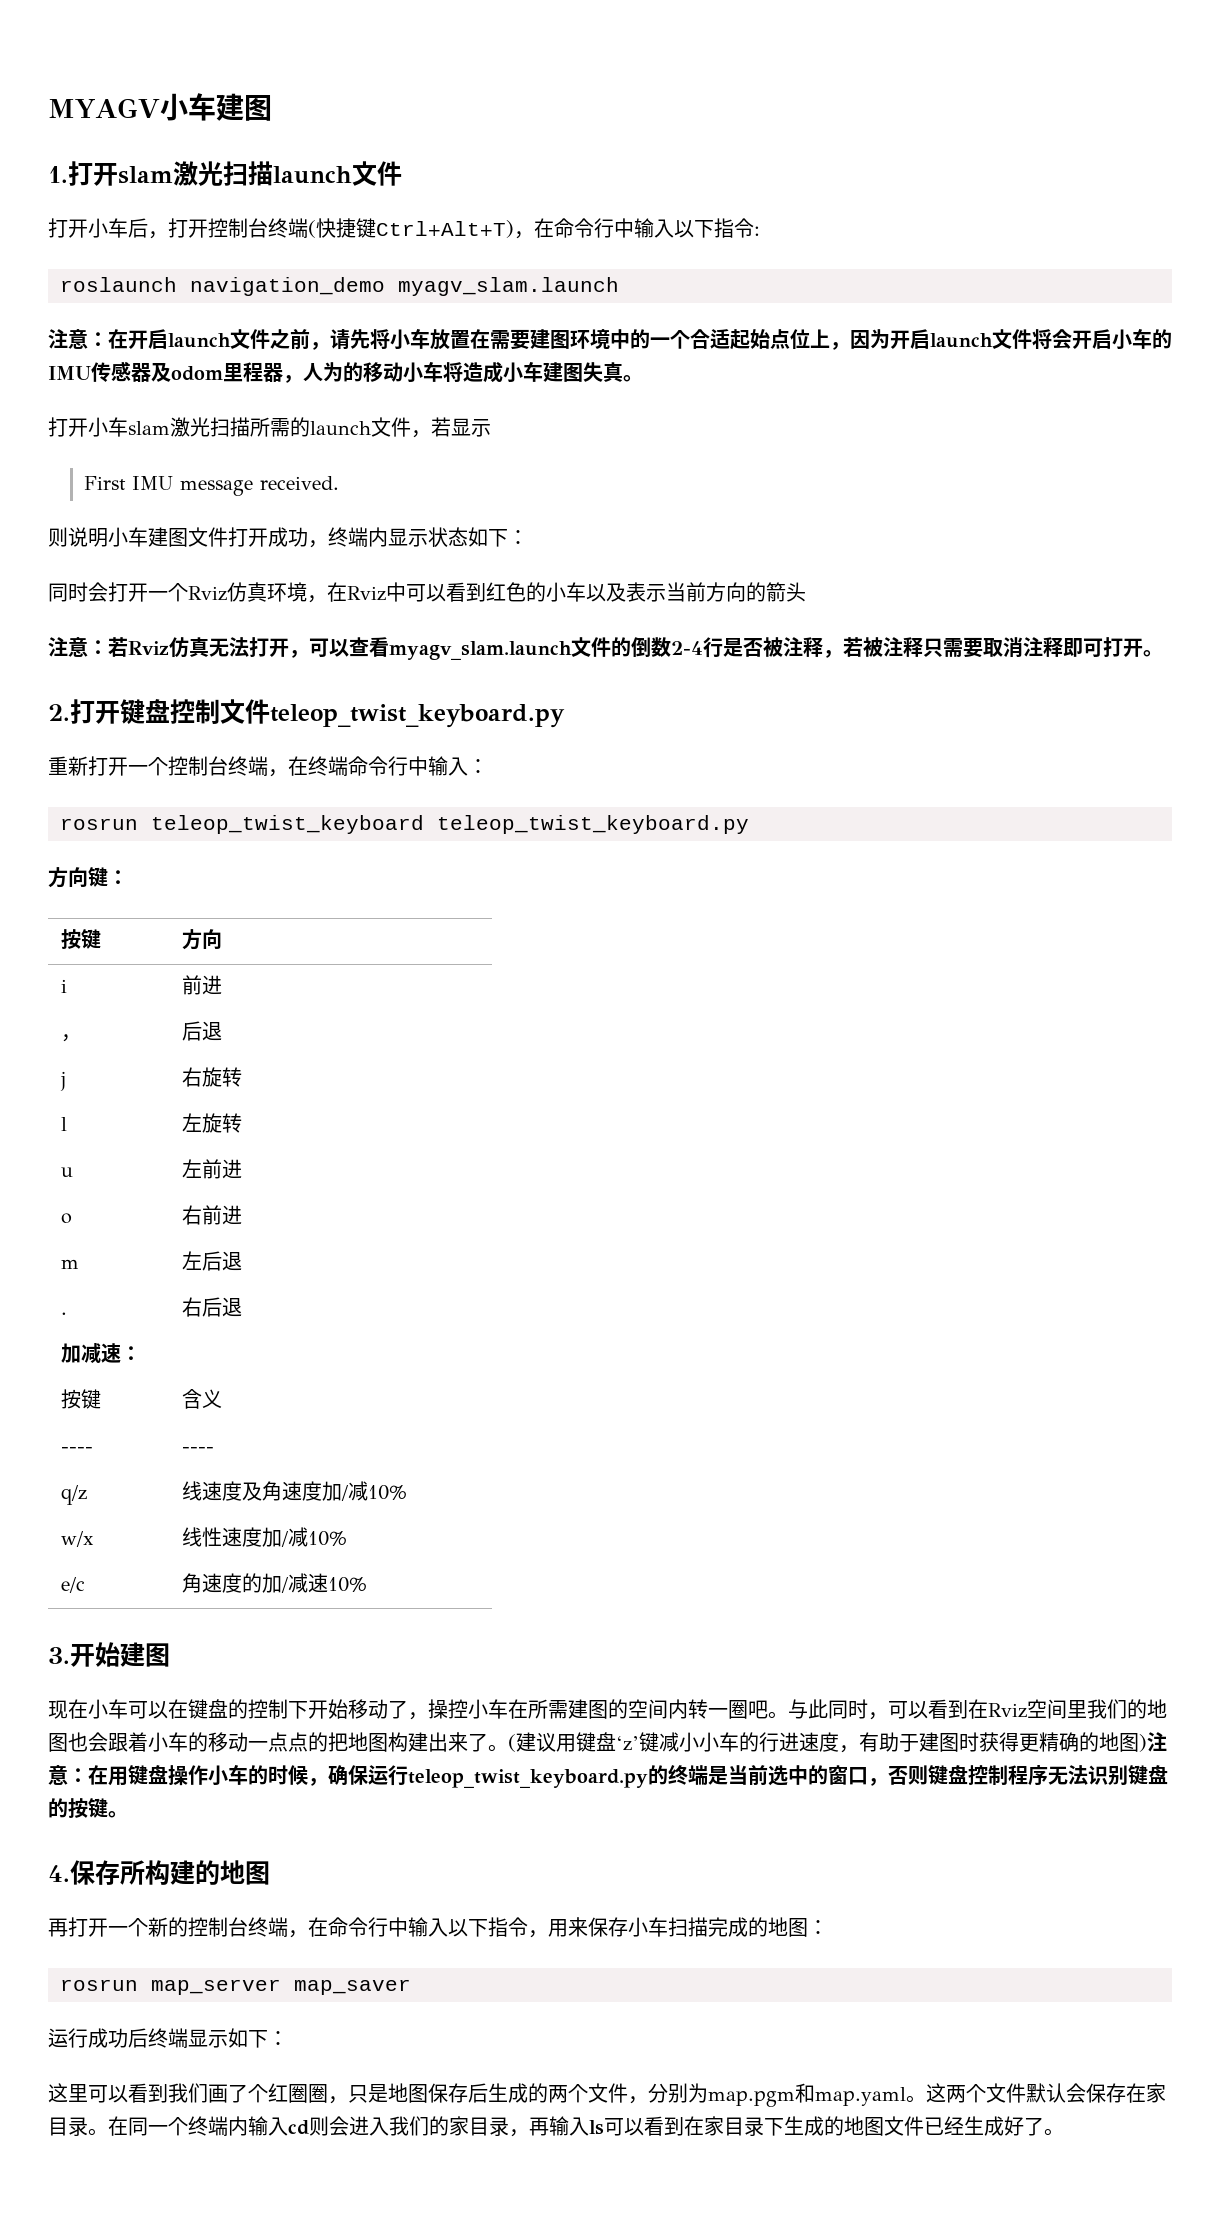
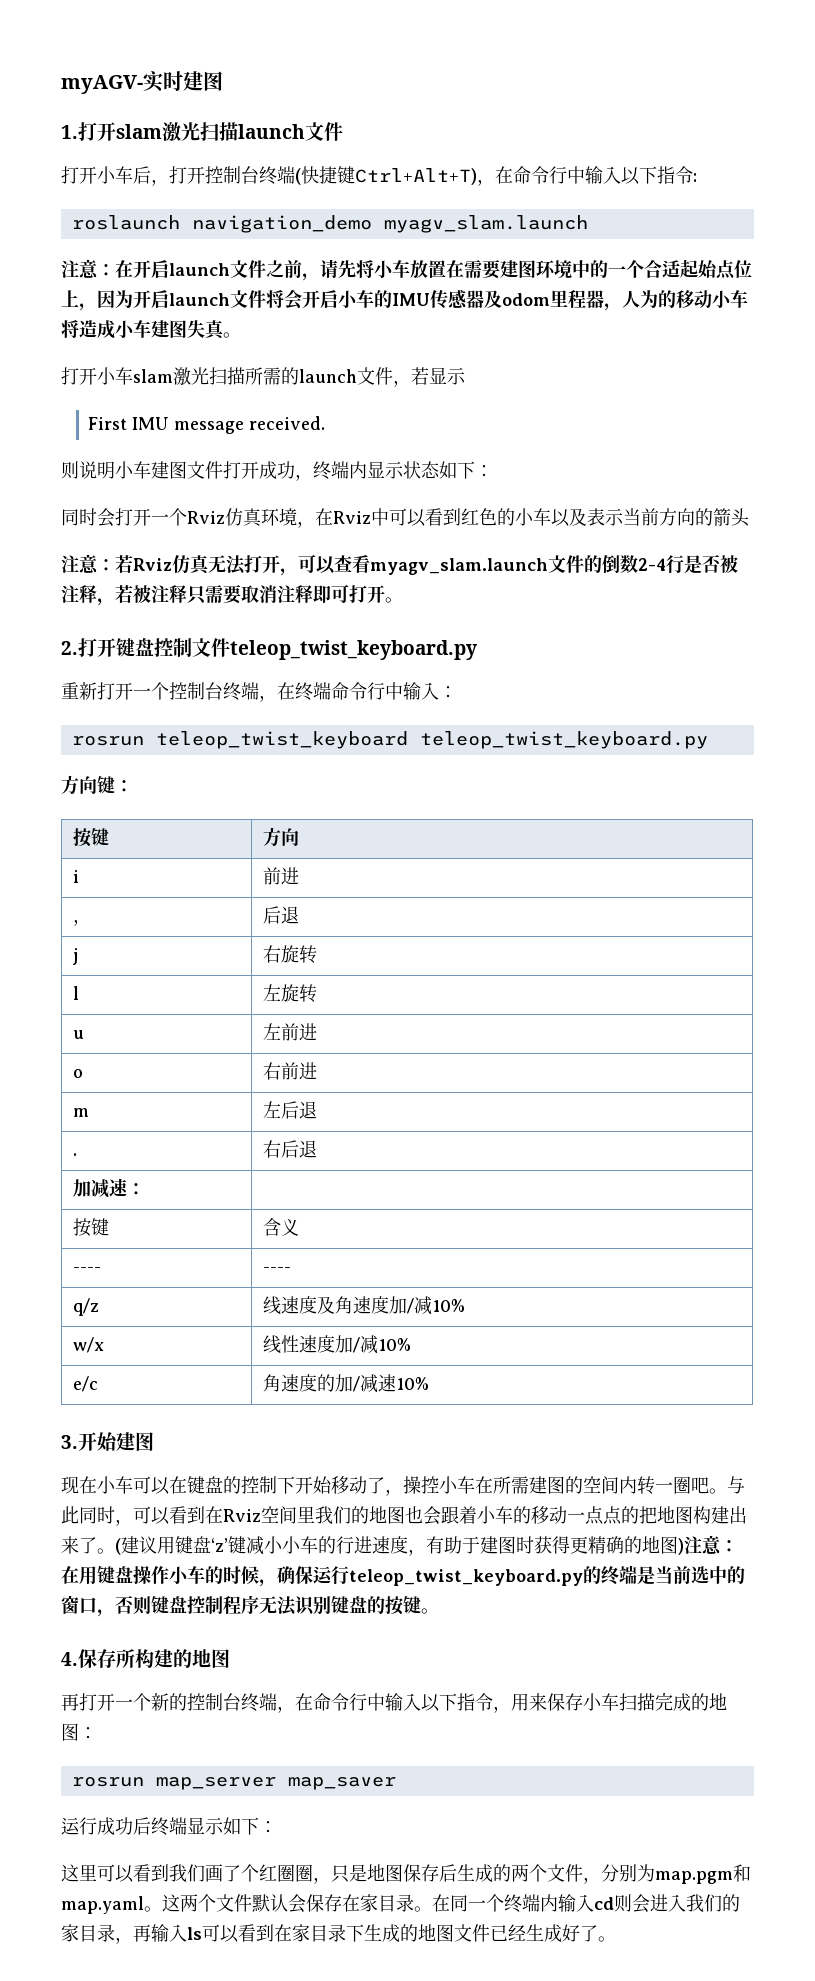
- MYAGV小车建图
+ myAGV-实时建图

